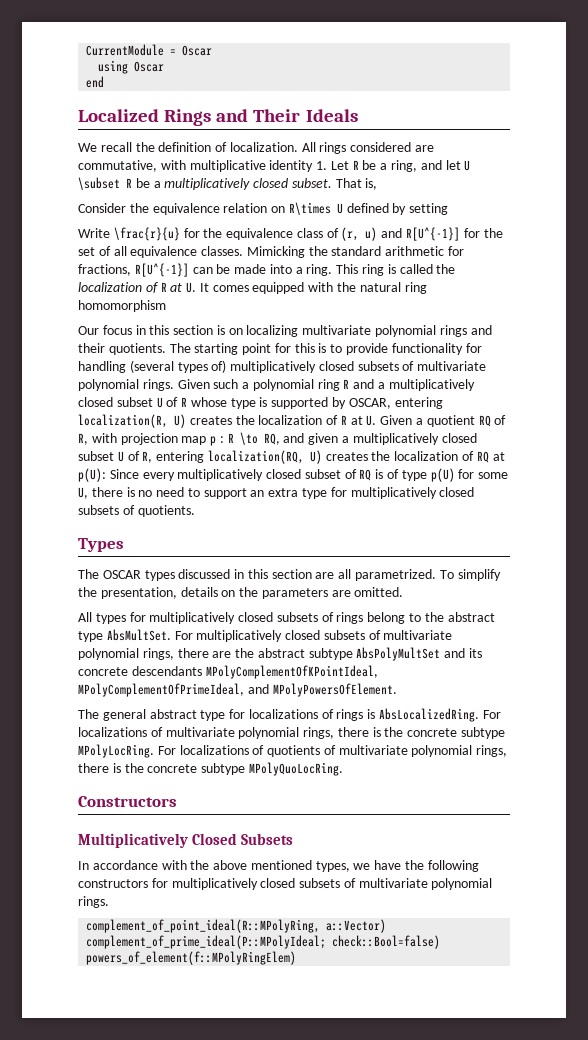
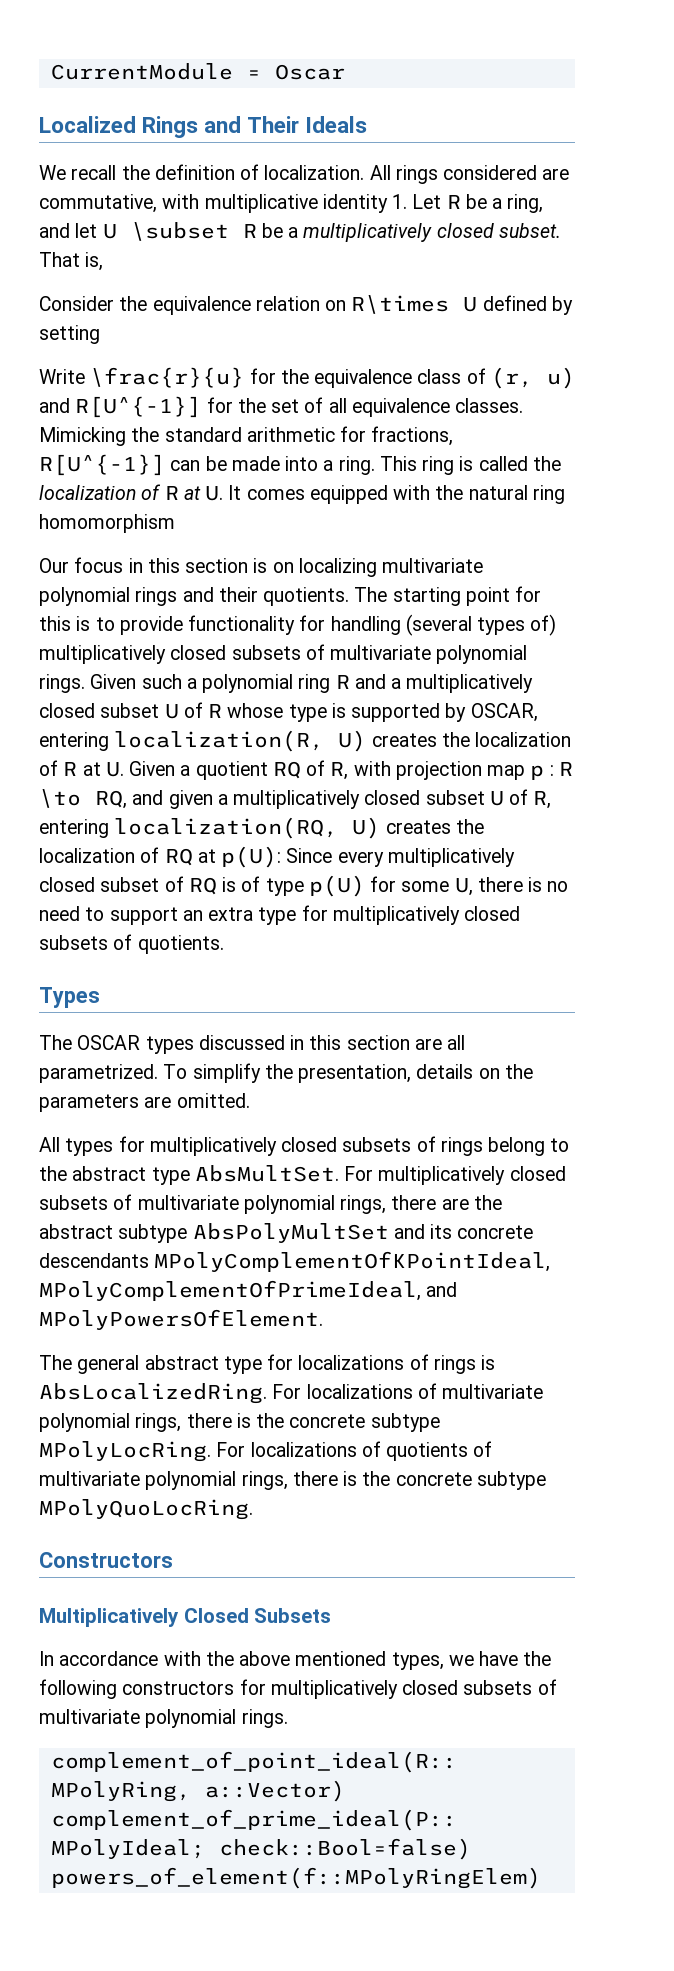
- using Oscar
- end

